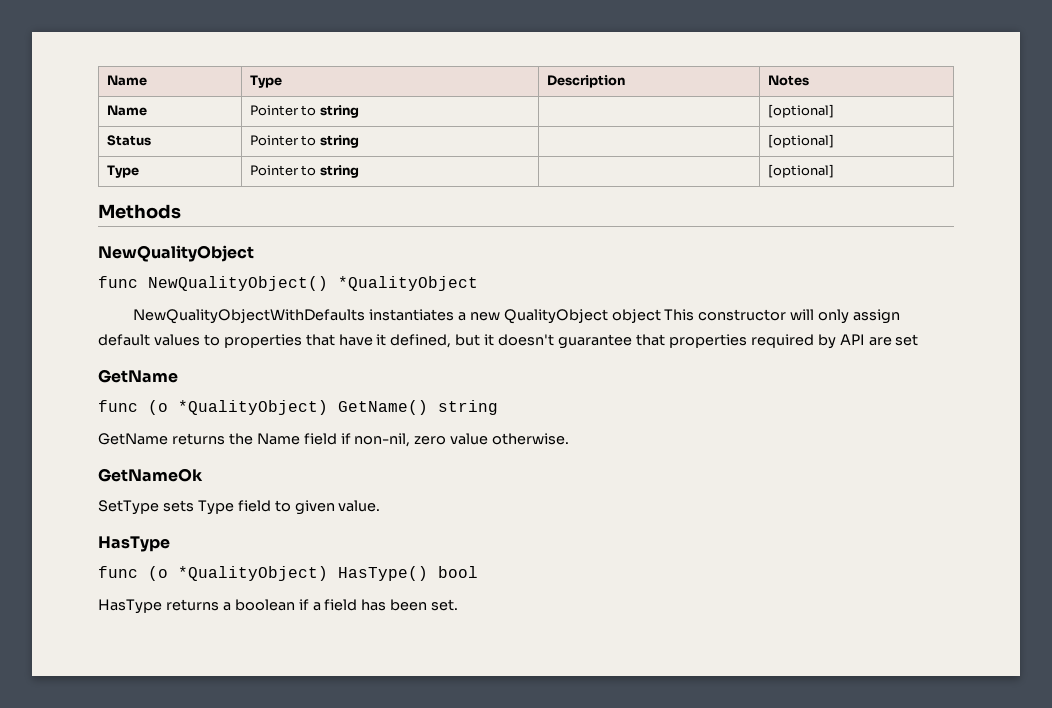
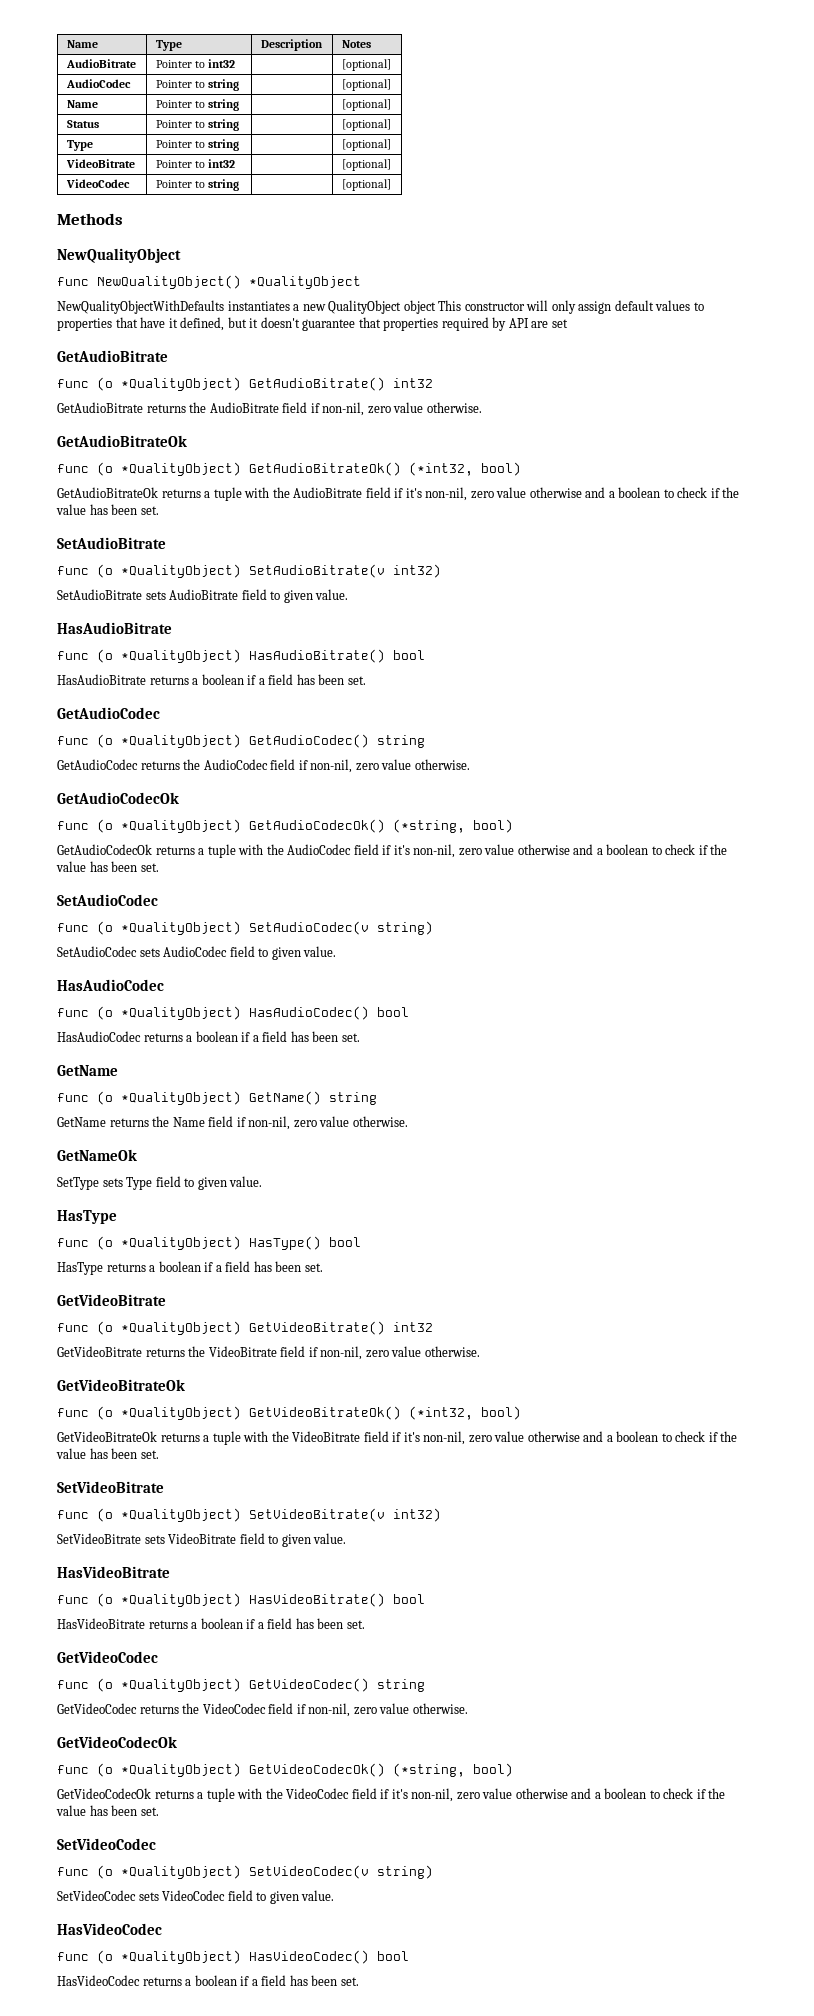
+ AudioBitrate | Pointer to int32 | | [optional]
+ AudioCodec | Pointer to string | | [optional]
+ VideoBitrate | Pointer to int32 | | [optional]
+ VideoCodec | Pointer to string | | [optional]
  NewQualityObjectWithDefaults instantiates a new QualityObject object This constructor will only assign default values to properties that have it defined, but it doesn't guarantee that properties required by API are set
+ GetAudioBitrate
+ func (o *QualityObject) GetAudioBitrate() int32
+ GetAudioBitrate returns the AudioBitrate field if non-nil, zero value otherwise.
+ GetAudioBitrateOk
+ func (o *QualityObject) GetAudioBitrateOk() (*int32, bool)
+ GetAudioBitrateOk returns a tuple with the AudioBitrate field if it's non-nil, zero value otherwise and a boolean to check if the value has been set.
+ SetAudioBitrate
+ func (o *QualityObject) SetAudioBitrate(v int32)
+ SetAudioBitrate sets AudioBitrate field to given value.
+ HasAudioBitrate
+ func (o *QualityObject) HasAudioBitrate() bool
+ HasAudioBitrate returns a boolean if a field has been set.
+ GetAudioCodec
+ func (o *QualityObject) GetAudioCodec() string
+ GetAudioCodec returns the AudioCodec field if non-nil, zero value otherwise.
+ GetAudioCodecOk
+ func (o *QualityObject) GetAudioCodecOk() (*string, bool)
+ GetAudioCodecOk returns a tuple with the AudioCodec field if it's non-nil, zero value otherwise and a boolean to check if the value has been set.
+ SetAudioCodec
+ func (o *QualityObject) SetAudioCodec(v string)
+ SetAudioCodec sets AudioCodec field to given value.
+ HasAudioCodec
+ func (o *QualityObject) HasAudioCodec() bool
+ HasAudioCodec returns a boolean if a field has been set.
  HasType returns a boolean if a field has been set.
+ GetVideoBitrate
+ func (o *QualityObject) GetVideoBitrate() int32
+ GetVideoBitrate returns the VideoBitrate field if non-nil, zero value otherwise.
+ GetVideoBitrateOk
+ func (o *QualityObject) GetVideoBitrateOk() (*int32, bool)
+ GetVideoBitrateOk returns a tuple with the VideoBitrate field if it's non-nil, zero value otherwise and a boolean to check if the value has been set.
+ SetVideoBitrate
+ func (o *QualityObject) SetVideoBitrate(v int32)
+ SetVideoBitrate sets VideoBitrate field to given value.
+ HasVideoBitrate
+ func (o *QualityObject) HasVideoBitrate() bool
+ HasVideoBitrate returns a boolean if a field has been set.
+ GetVideoCodec
+ func (o *QualityObject) GetVideoCodec() string
+ GetVideoCodec returns the VideoCodec field if non-nil, zero value otherwise.
+ GetVideoCodecOk
+ func (o *QualityObject) GetVideoCodecOk() (*string, bool)
+ GetVideoCodecOk returns a tuple with the VideoCodec field if it's non-nil, zero value otherwise and a boolean to check if the value has been set.
+ SetVideoCodec
+ func (o *QualityObject) SetVideoCodec(v string)
+ SetVideoCodec sets VideoCodec field to given value.
+ HasVideoCodec
+ func (o *QualityObject) HasVideoCodec() bool
+ HasVideoCodec returns a boolean if a field has been set.

